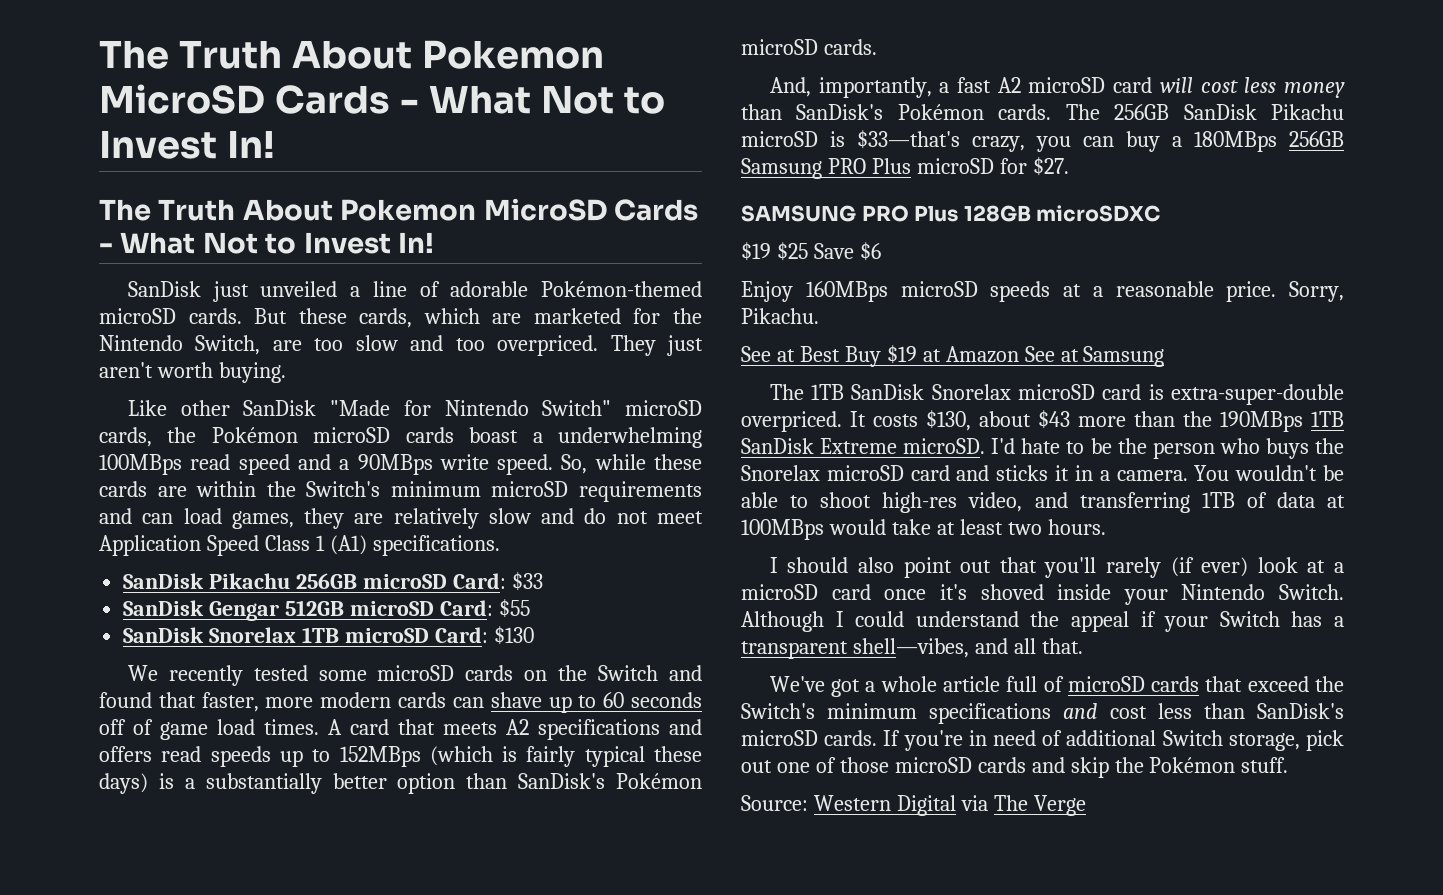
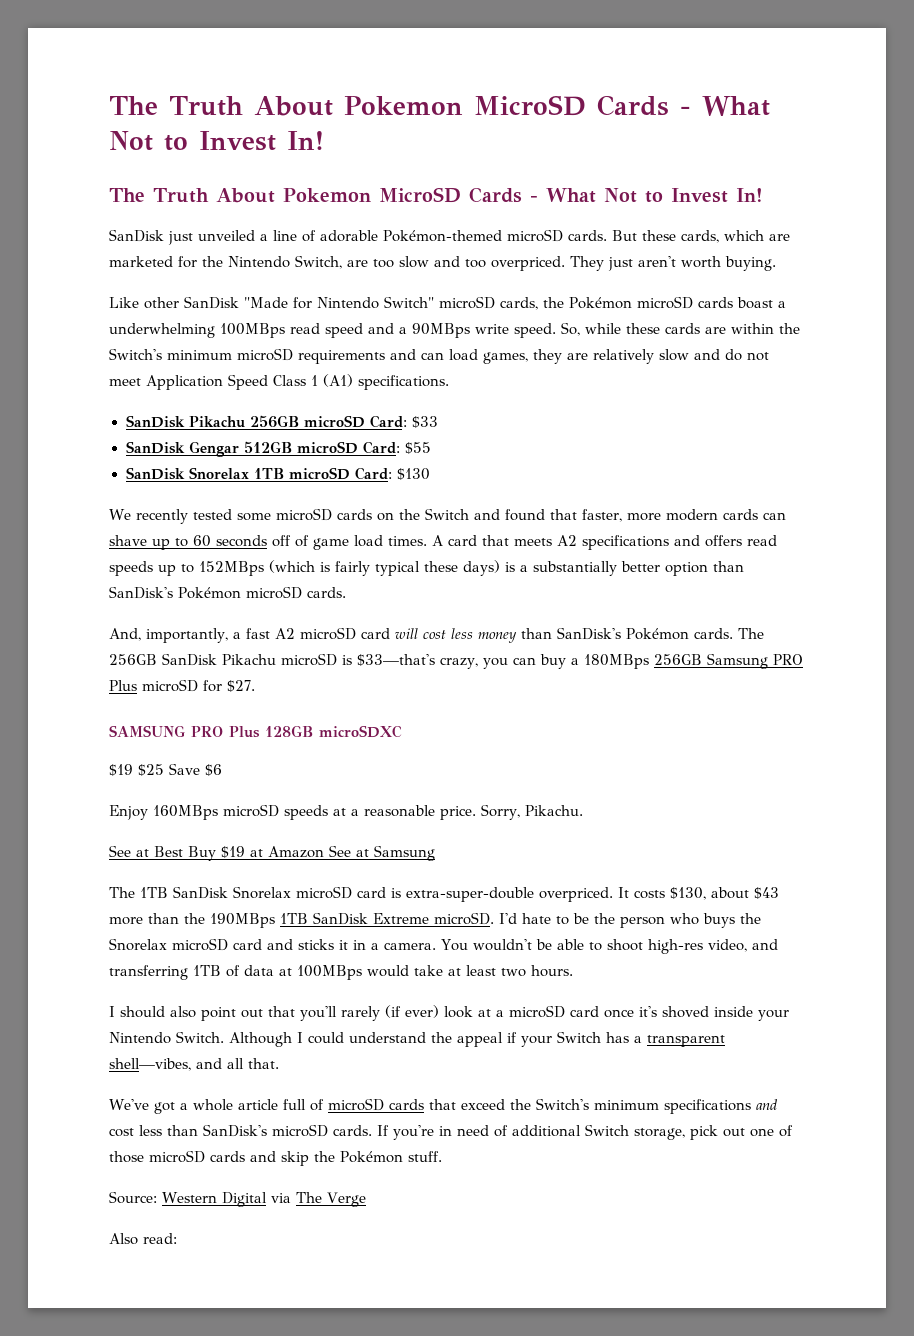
+ Also read:

